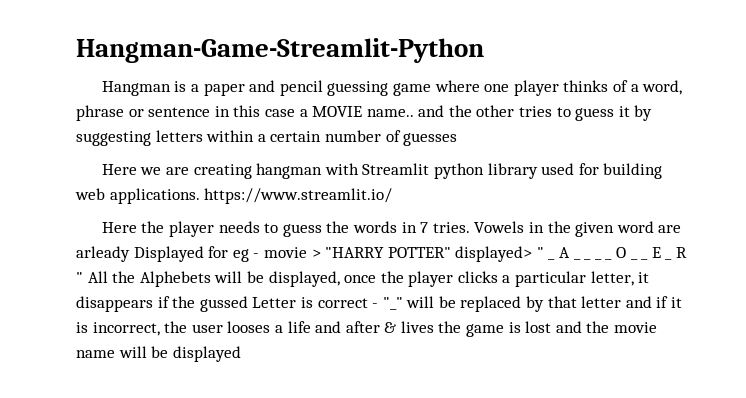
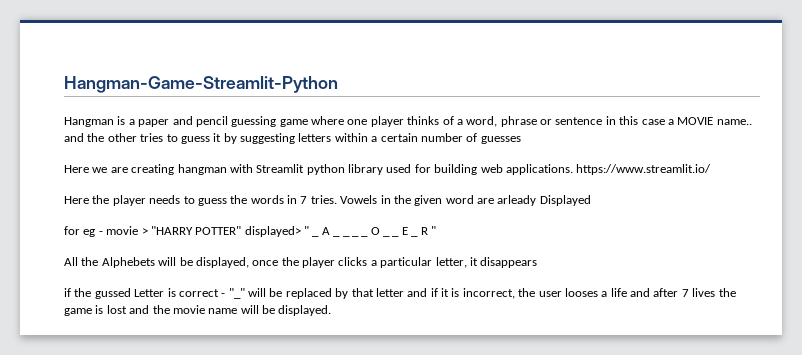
- Vowels in the given word are arleady Displayed for eg - movie > "HARRY POTTER" displayed> " _ A _ _ _ _ O _ _ E _ R " All the Alphebets will be displayed, once the player clicks a particular letter, it disappears if the gussed Letter is correct - "_" will be replaced by that letter and if it is incorrect, the user looses a life and after & lives the game is lost and the movie name will be displayed
+ Vowels in the given word are arleady Displayed
+ for eg - movie > "HARRY POTTER" displayed> " _ A _ _ _ _ O _ _ E _ R "
+ All the Alphebets will be displayed, once the player clicks a particular letter, it disappears
+ if the gussed Letter is correct - "_" will be replaced by that letter and if it is incorrect, the user looses a life and after 7 lives the game is lost and the movie name will be displayed.

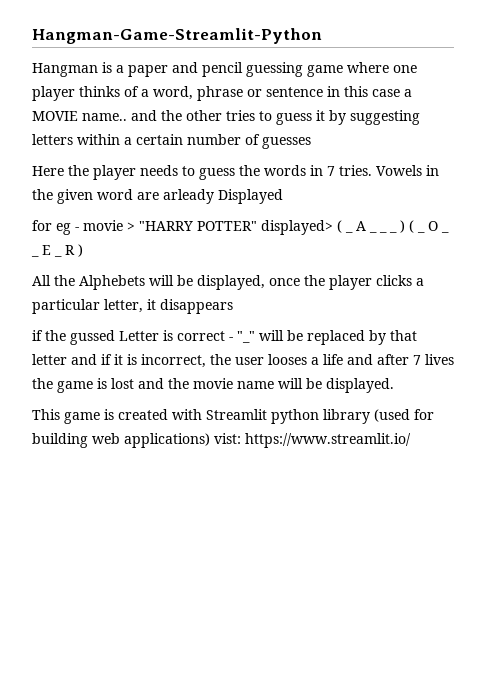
- Here we are creating hangman with Streamlit python library used for building web applications. https://www.streamlit.io/
- for eg - movie > "HARRY POTTER" displayed> " _ A _ _ _ _ O _ _ E _ R "
+ for eg - movie > "HARRY POTTER" displayed> ( _ A _ _ _ ) ( _ O _ _ E _ R )
+ This game is created with Streamlit python library (used for building web applications) vist: https://www.streamlit.io/

